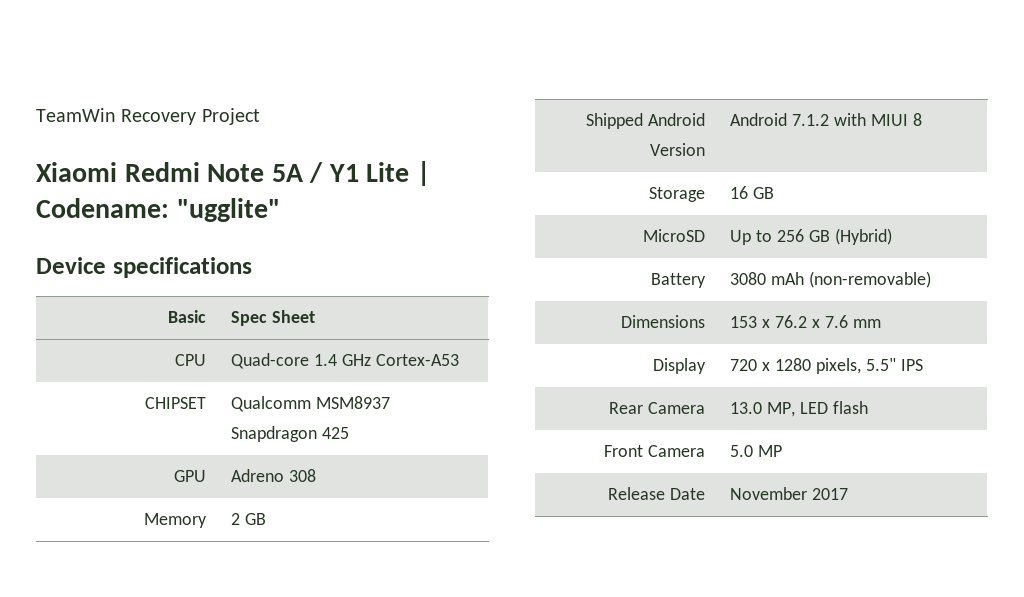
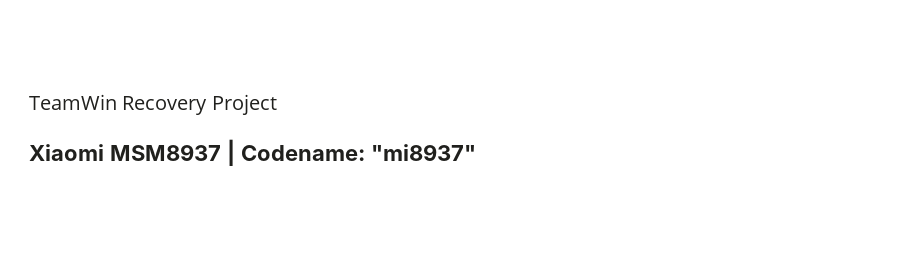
- Xiaomi Redmi Note 5A / Y1 Lite | Codename: "ugglite"
- Device specifications
- Basic | Spec Sheet
- CPU | Quad-core 1.4 GHz Cortex-A53
- CHIPSET | Qualcomm MSM8937 Snapdragon 425
- GPU | Adreno 308
- Memory | 2 GB
- Shipped Android Version | Android 7.1.2 with MIUI 8
- Storage | 16 GB
- MicroSD | Up to 256 GB (Hybrid)
- Battery | 3080 mAh (non-removable)
- Dimensions | 153 x 76.2 x 7.6 mm
- Display | 720 x 1280 pixels, 5.5" IPS
- Rear Camera | 13.0 MP, LED flash
- Front Camera | 5.0 MP
- Release Date | November 2017
+ Xiaomi MSM8937 | Codename: "mi8937"

